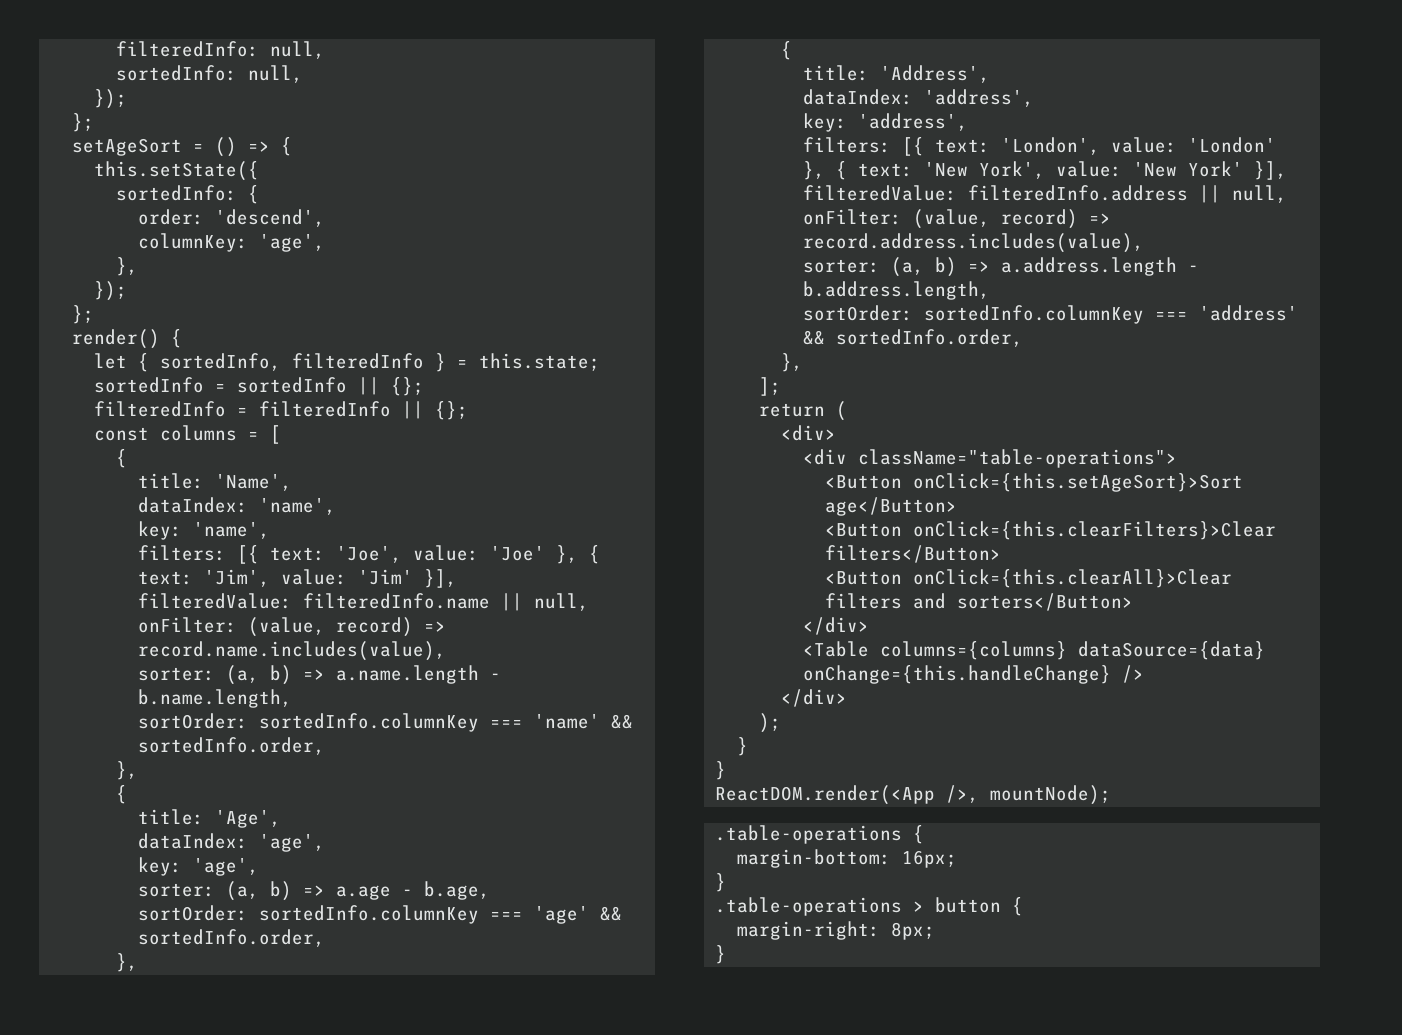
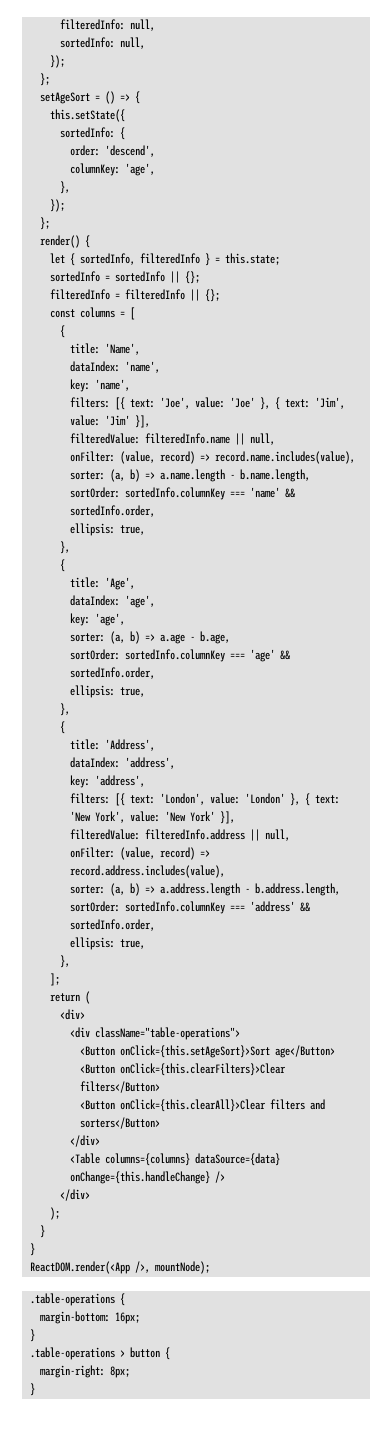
  sortOrder: sortedInfo.columnKey === 'name' && sortedInfo.order,
+ ellipsis: true,
  sortOrder: sortedInfo.columnKey === 'age' && sortedInfo.order,
+ ellipsis: true,
  sortOrder: sortedInfo.columnKey === 'address' && sortedInfo.order,
+ ellipsis: true,

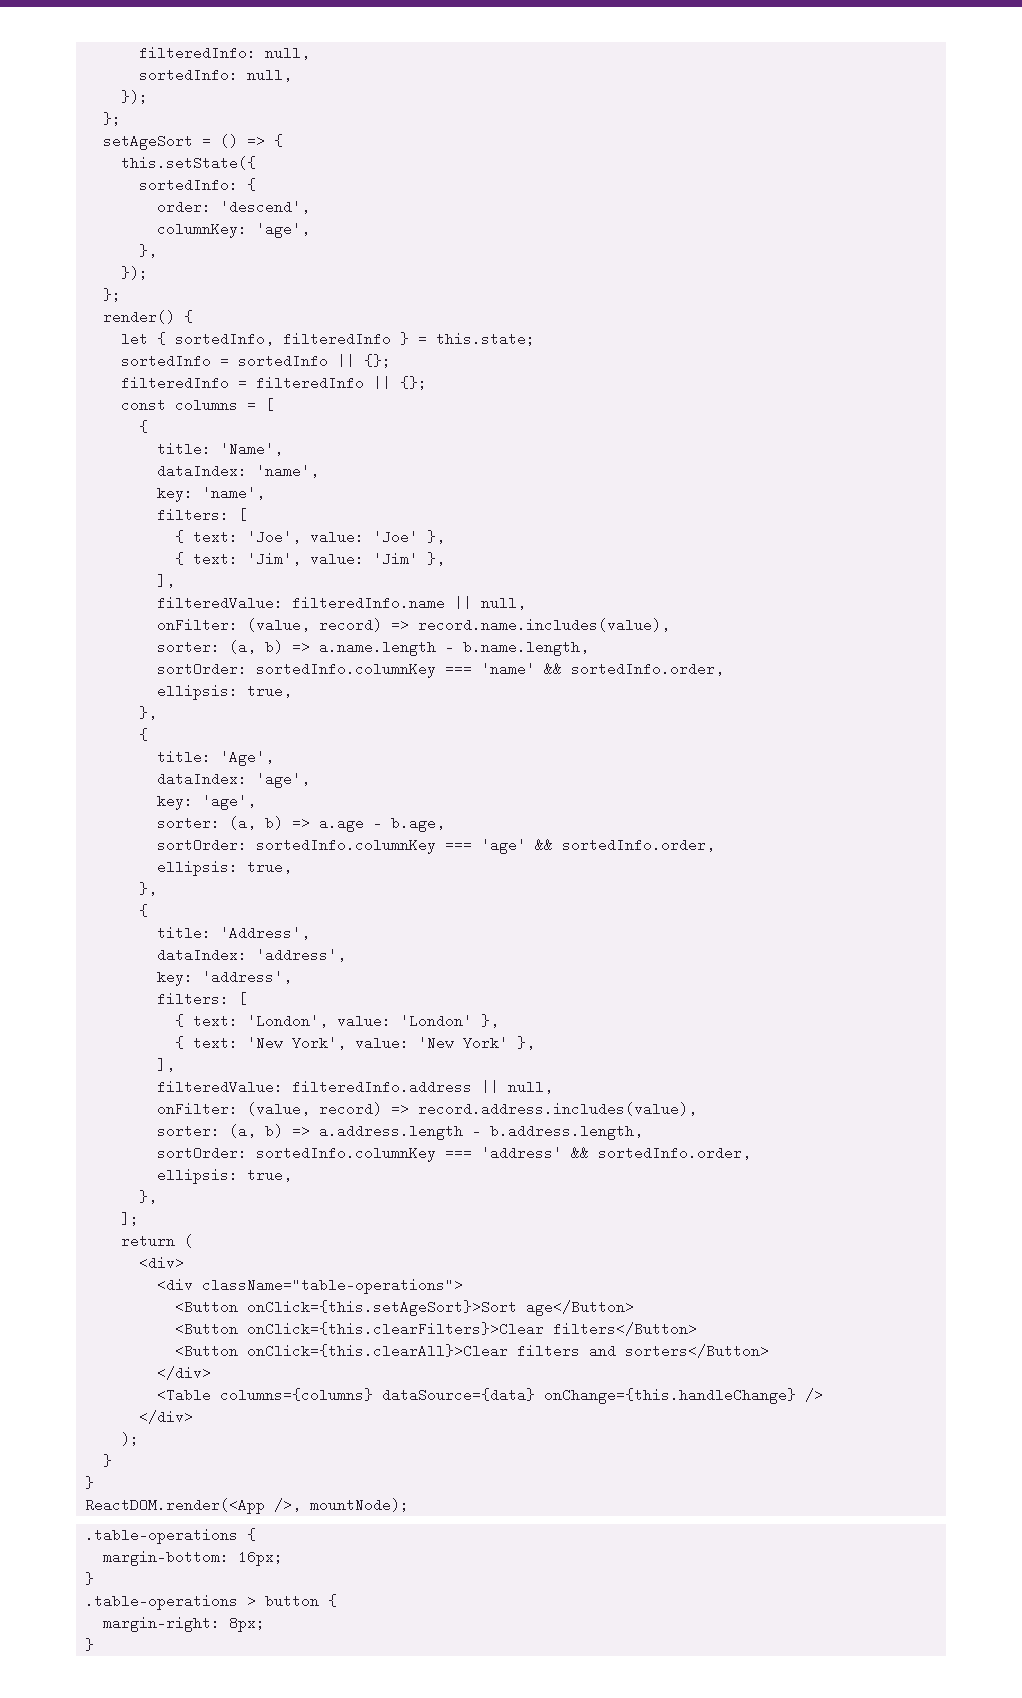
  key: 'name',
- filters: [{ text: 'Joe', value: 'Joe' }, { text: 'Jim', value: 'Jim' }],
+ filters: [
+ { text: 'Joe', value: 'Joe' },
+ { text: 'Jim', value: 'Jim' },
+ ],
  key: 'address',
- filters: [{ text: 'London', value: 'London' }, { text: 'New York', value: 'New York' }],
+ filters: [
+ { text: 'London', value: 'London' },
+ { text: 'New York', value: 'New York' },
+ ],

